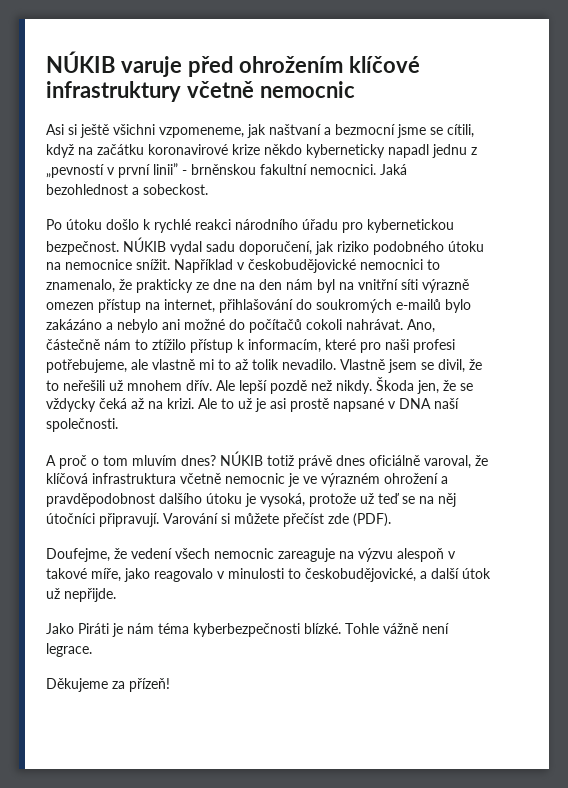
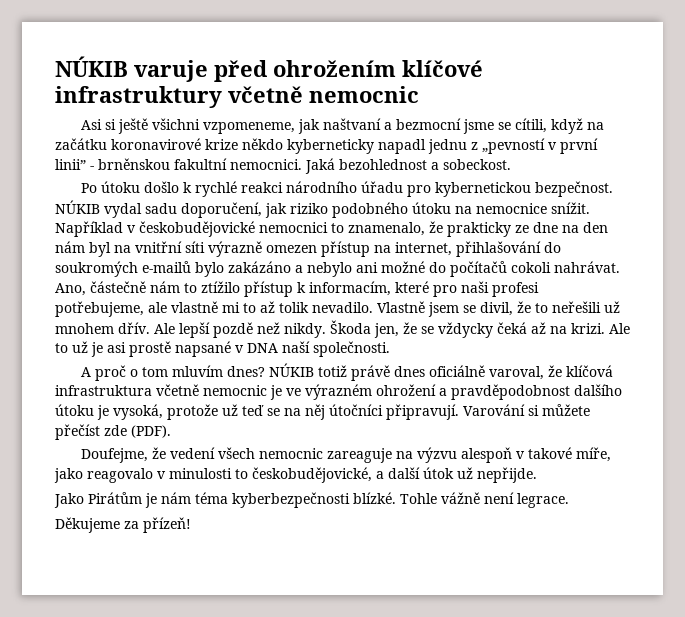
- Jako Piráti je nám téma kyberbezpečnosti blízké.
+ Jako Pirátům je nám téma kyberbezpečnosti blízké.

